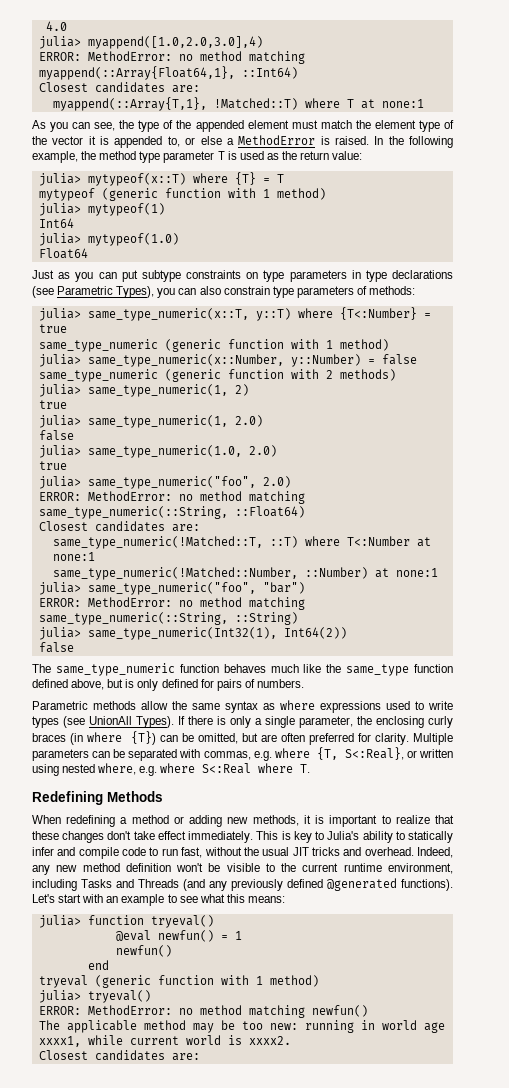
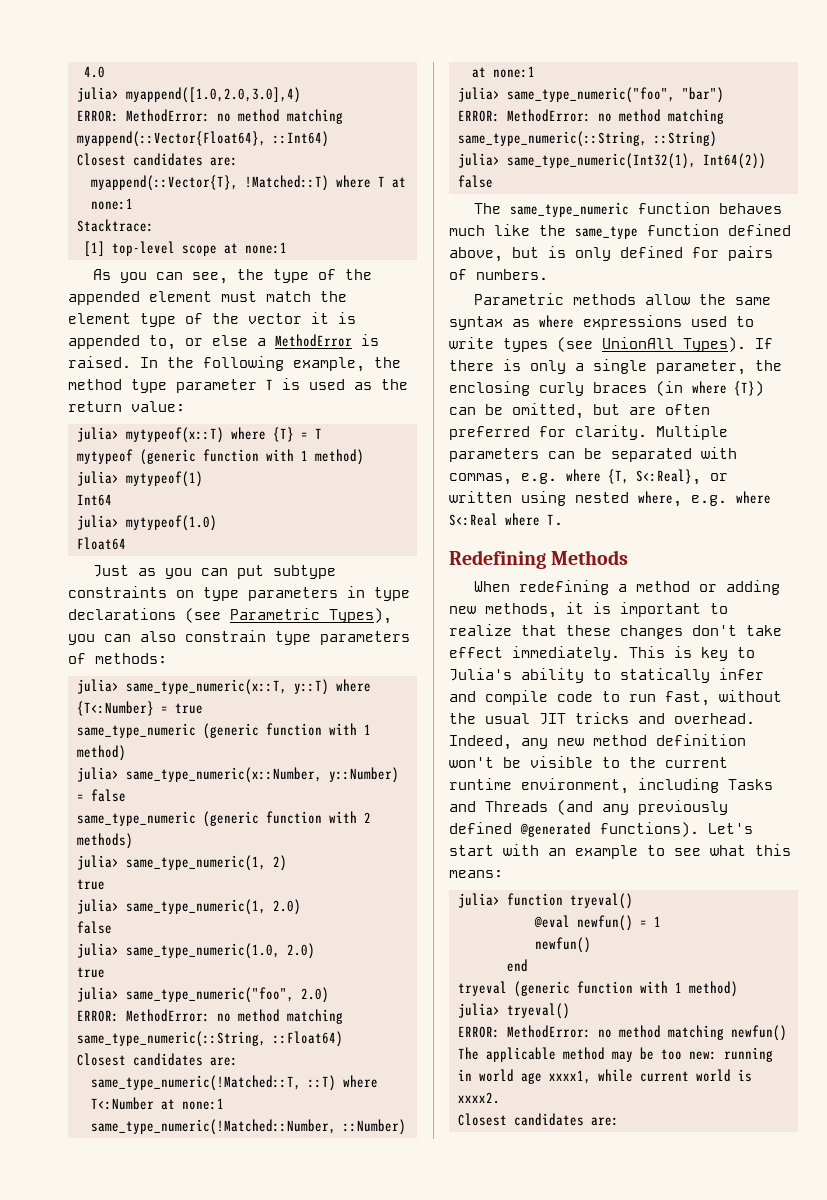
- ERROR: MethodError: no method matching myappend(::Array{Float64,1}, ::Int64)
+ ERROR: MethodError: no method matching myappend(::Vector{Float64}, ::Int64)
- myappend(::Array{T,1}, !Matched::T) where T at none:1
+ myappend(::Vector{T}, !Matched::T) where T at none:1
+ Stacktrace:
+ [1] top-level scope at none:1

